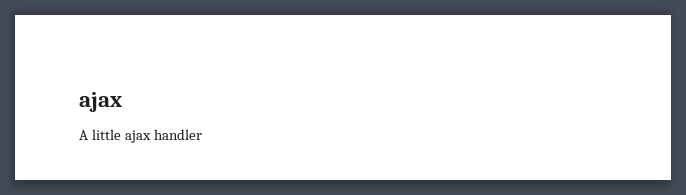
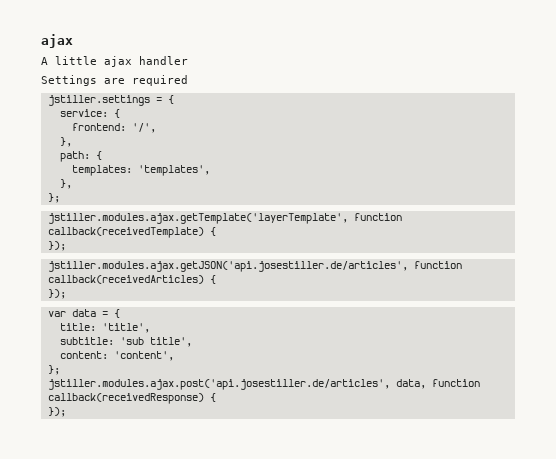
+ Settings are required
+ jstiller.settings = {
+ service: {
+ frontend: '/',
+ },
+ path: {
+ templates: 'templates',
+ },
+ };
+ jstiller.modules.ajax.getTemplate('layerTemplate', function callback(receivedTemplate) {
+ });
+ jstiller.modules.ajax.getJSON('api.josestiller.de/articles', function callback(receivedArticles) {
+ });
+ var data = {
+ title: 'title',
+ subtitle: 'sub title',
+ content: 'content',
+ };
+ jstiller.modules.ajax.post('api.josestiller.de/articles', data, function callback(receivedResponse) {
+ });

